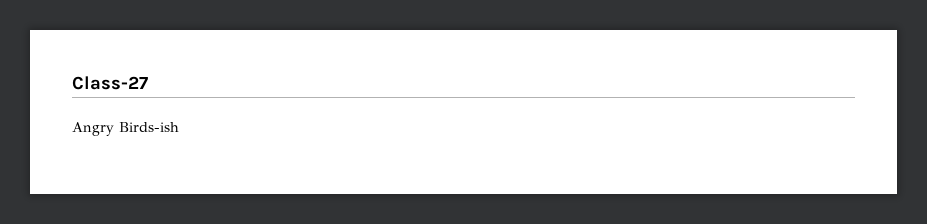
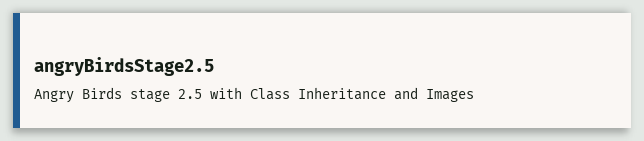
- Class-27
+ angryBirdsStage2.5
- Angry Birds-ish
+ Angry Birds stage 2.5 with Class Inheritance and Images

